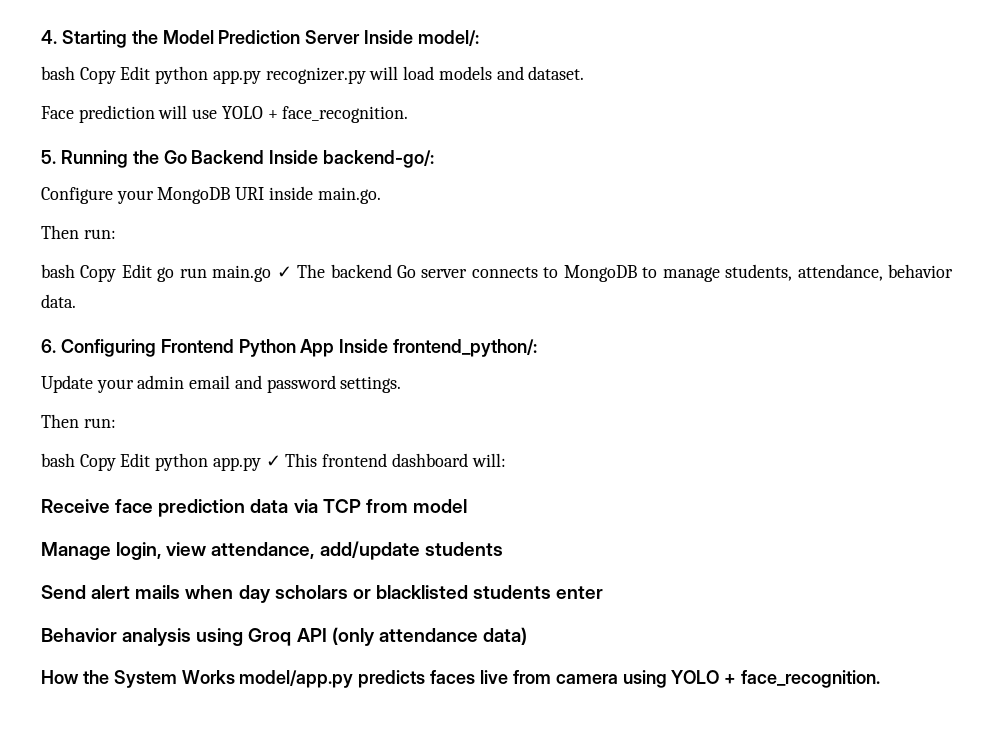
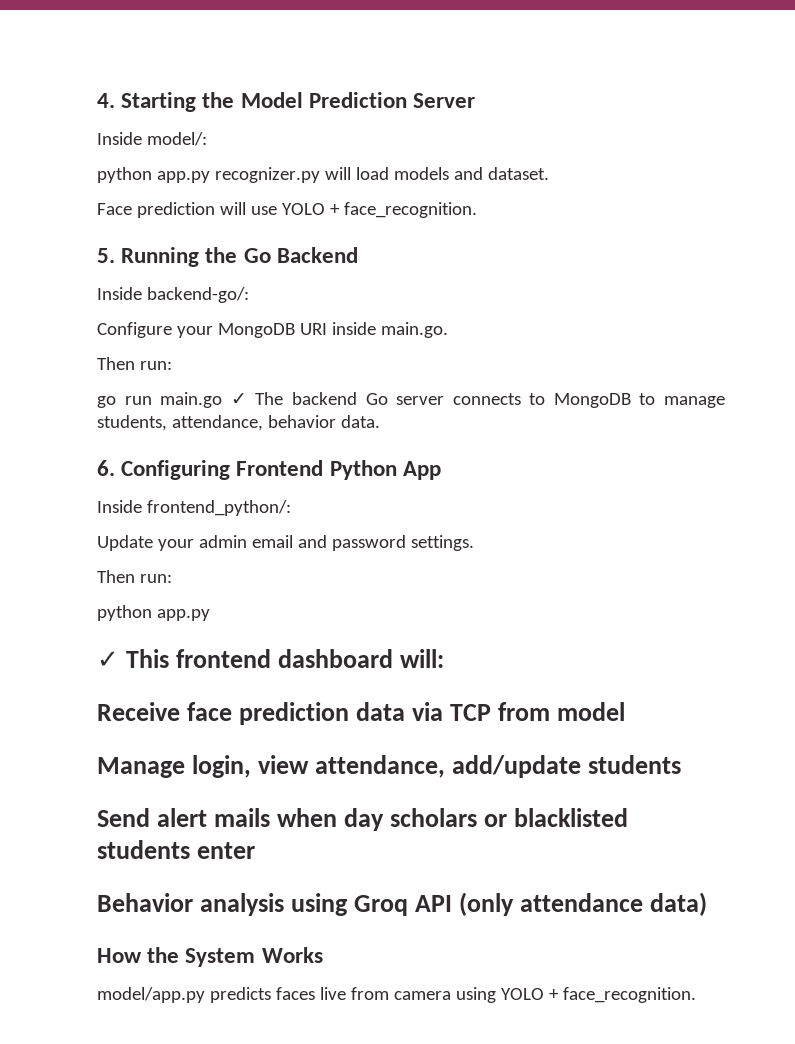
- 4. Starting the Model Prediction Server Inside model/:
+ 4. Starting the Model Prediction Server
+ Inside model/:
- bash Copy Edit python app.py recognizer.py will load models and dataset.
+ python app.py recognizer.py will load models and dataset.
- 5. Running the Go Backend Inside backend-go/:
+ 5. Running the Go Backend
+ Inside backend-go/:
- bash Copy Edit go run main.go ✓ The backend Go server connects to MongoDB to manage students, attendance, behavior data.
+ go run main.go ✓ The backend Go server connects to MongoDB to manage students, attendance, behavior data.
- 6. Configuring Frontend Python App Inside frontend_python/:
+ 6. Configuring Frontend Python App
+ Inside frontend_python/:
  Update your admin email and password settings.
  Then run:
- bash Copy Edit python app.py ✓ This frontend dashboard will:
+ python app.py
+ ✓ This frontend dashboard will:
- How the System Works model/app.py predicts faces live from camera using YOLO + face_recognition.
+ How the System Works
+ model/app.py predicts faces live from camera using YOLO + face_recognition.

